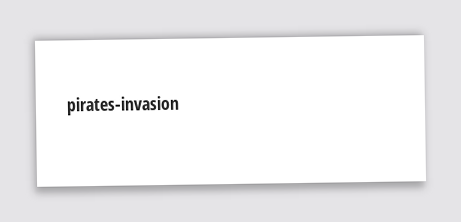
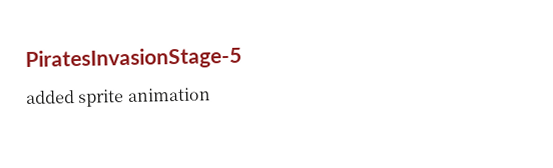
- pirates-invasion
+ PiratesInvasionStage-5
+ added sprite animation

